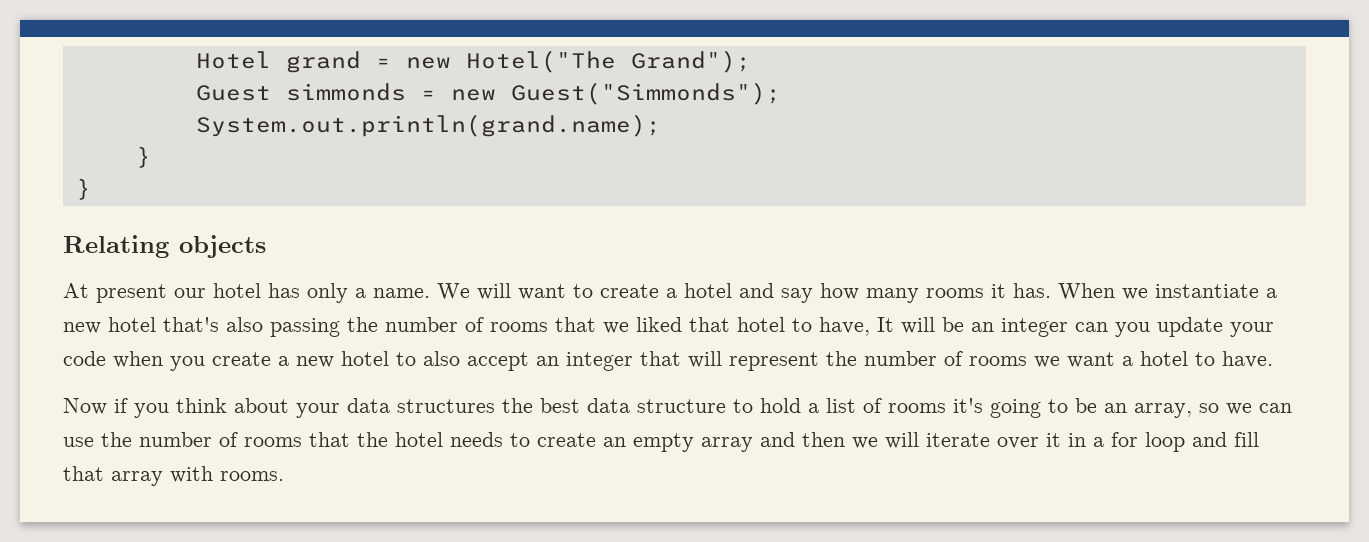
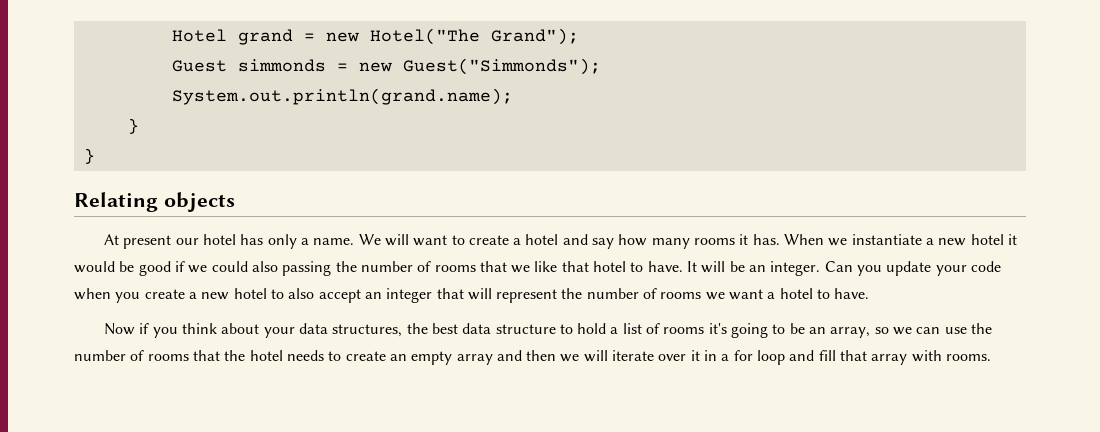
- When we instantiate a new hotel that's also passing the number of rooms that we liked that hotel to have, It will be an integer can you update your code when you create a new hotel to also accept an integer that will represent the number of rooms we want a hotel to have.
+ When we instantiate a new hotel it would be good if we could also passing the number of rooms that we like that hotel to have. It will be an integer. Can you update your code when you create a new hotel to also accept an integer that will represent the number of rooms we want a hotel to have.
- Now if you think about your data structures the best data structure to hold a list of rooms it's going to be an array, so we can use the number of rooms that the hotel needs to create an empty array and then we will iterate over it in a for loop and fill that array with rooms.
+ Now if you think about your data structures, the best data structure to hold a list of rooms it's going to be an array, so we can use the number of rooms that the hotel needs to create an empty array and then we will iterate over it in a for loop and fill that array with rooms.

